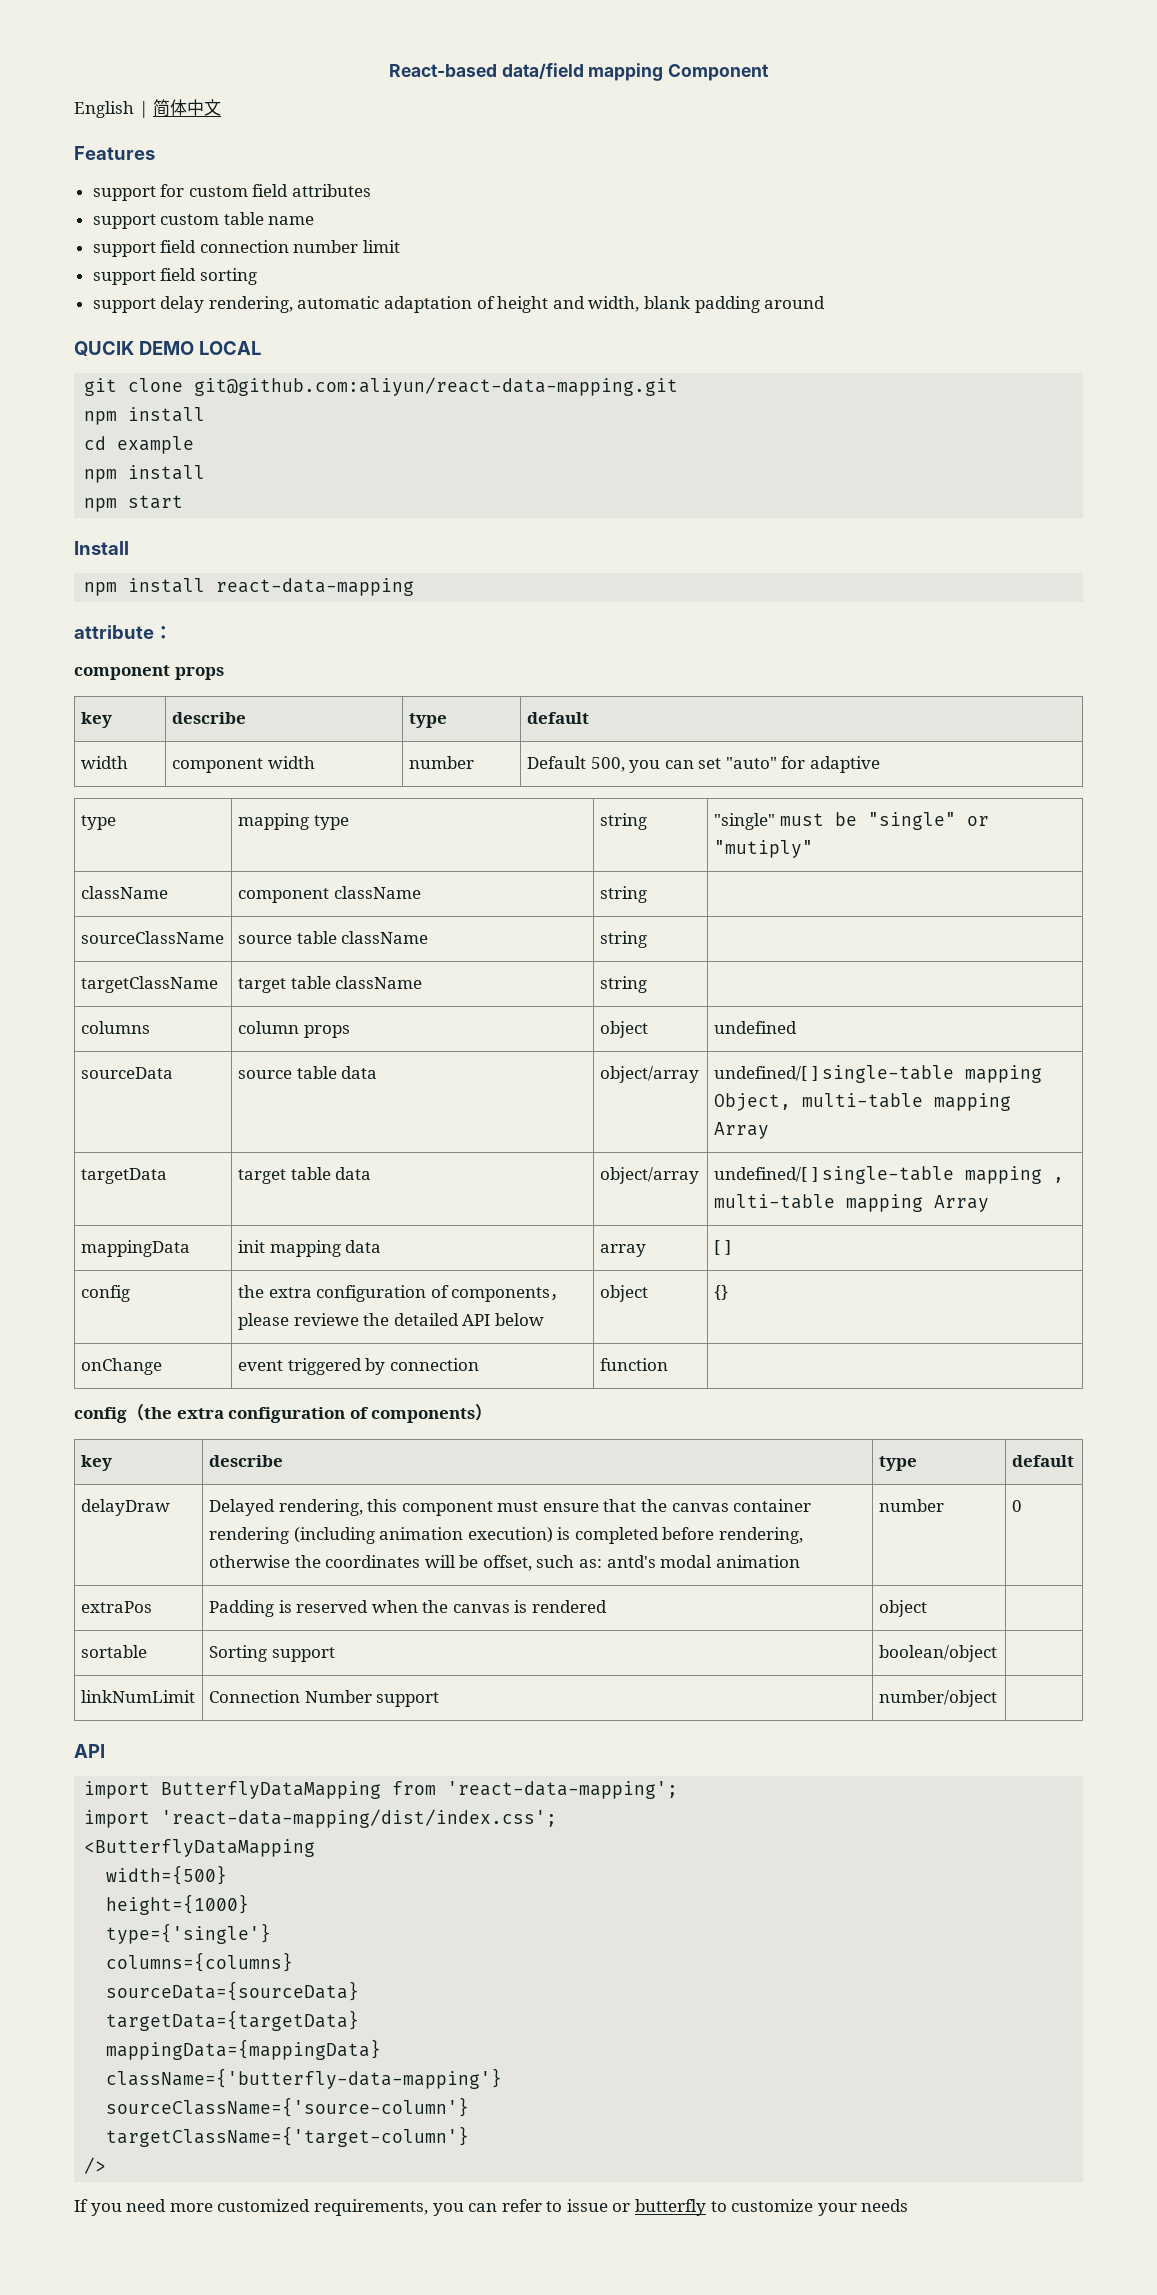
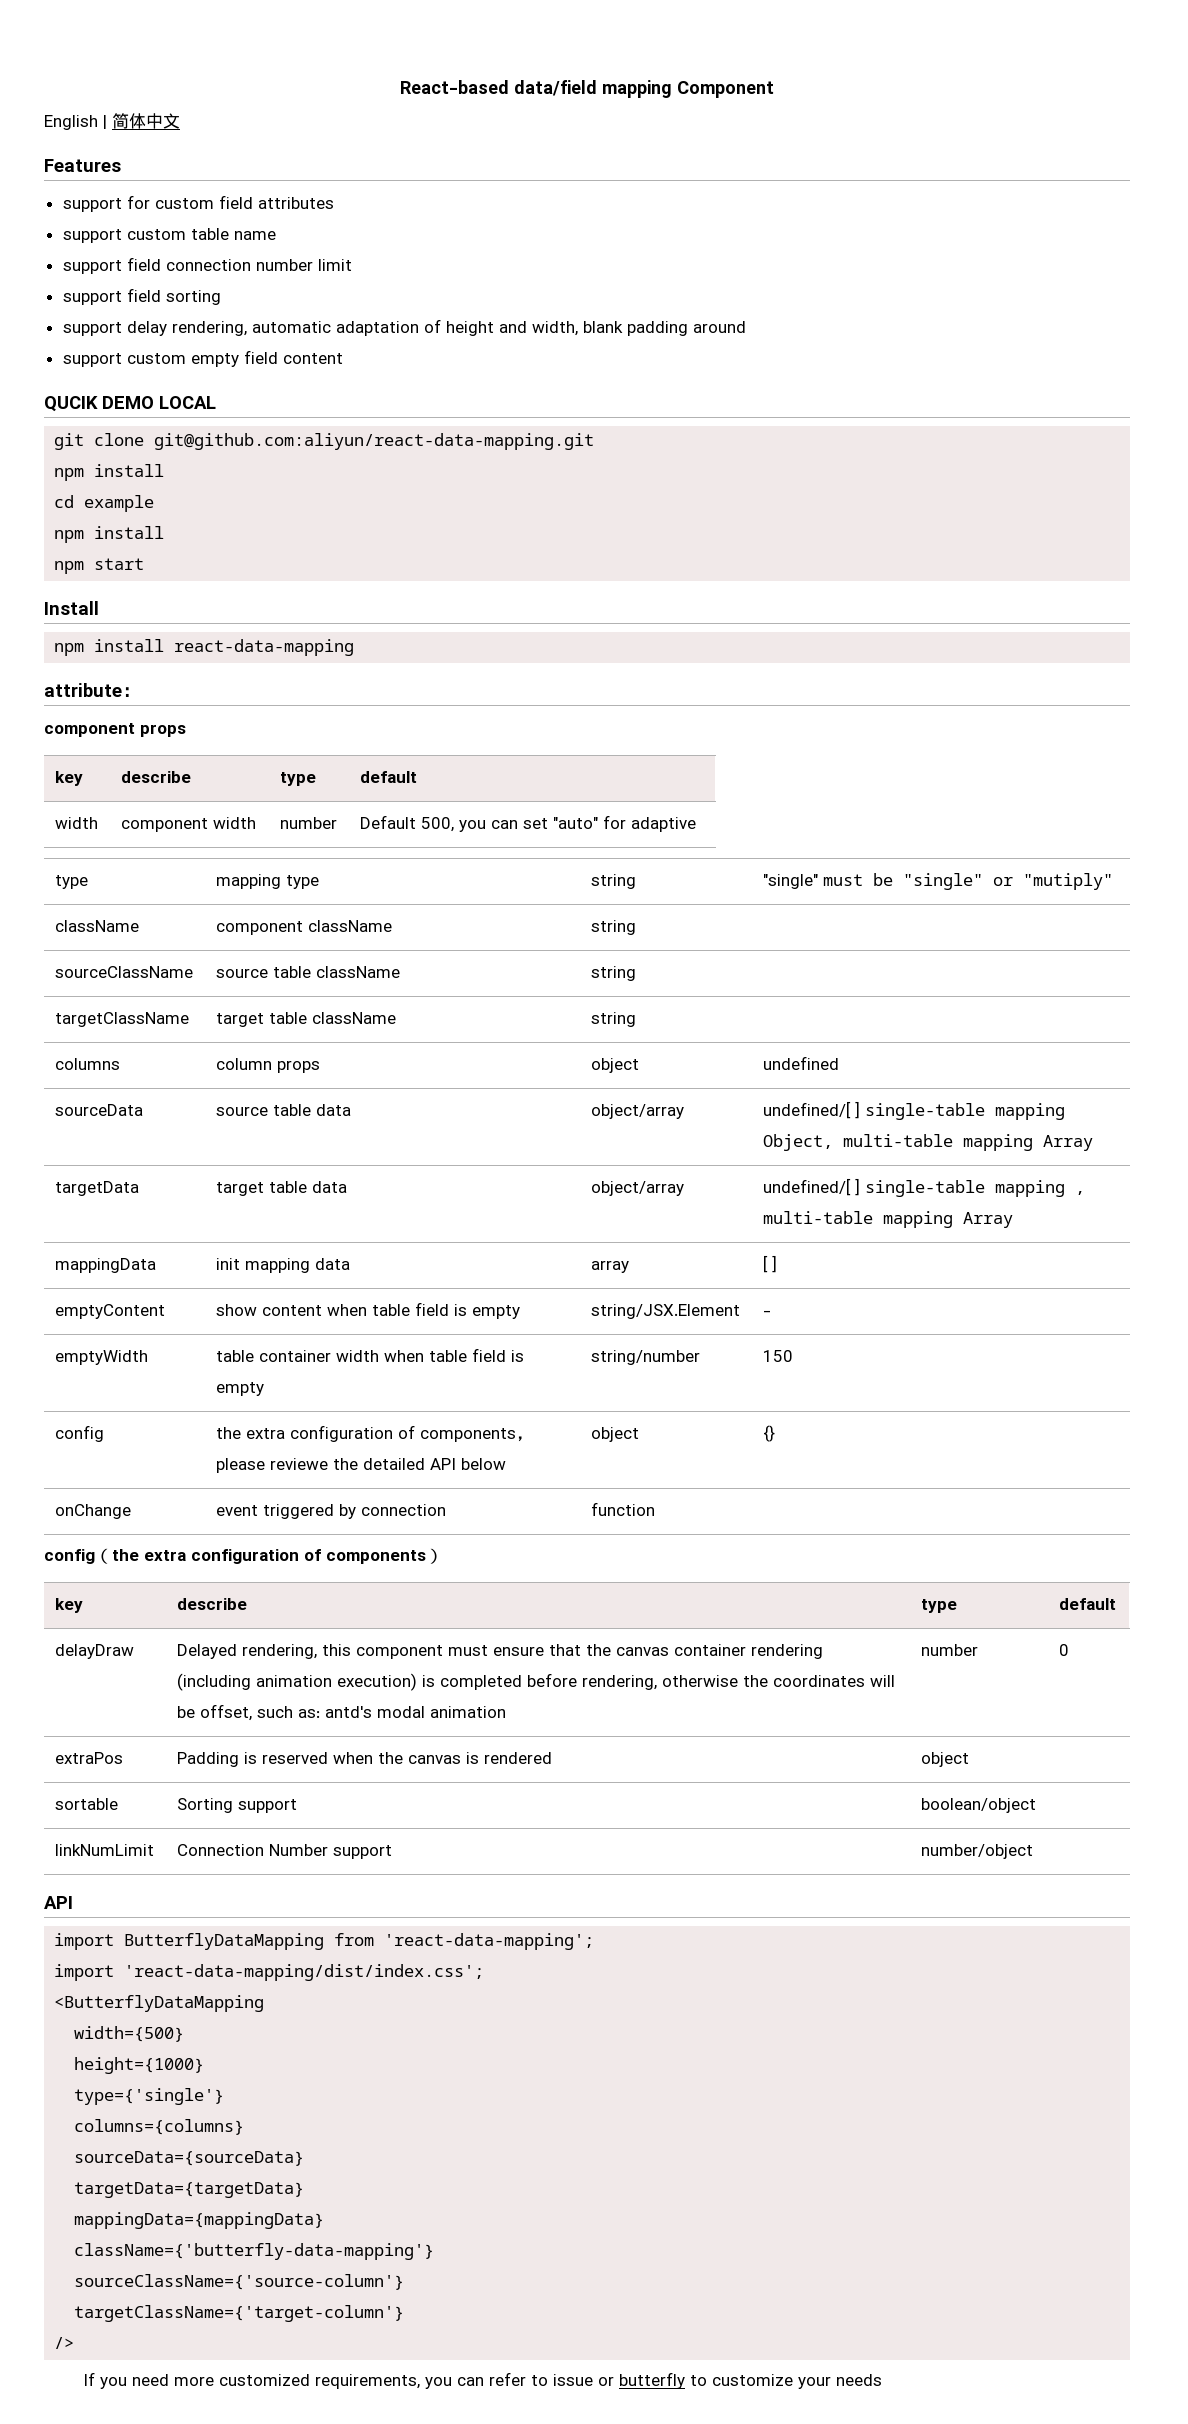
+ support custom empty field content
+ emptyContent | show content when table field is empty | string/JSX.Element | -
+ emptyWidth | table container width when table field is empty | string/number | 150

